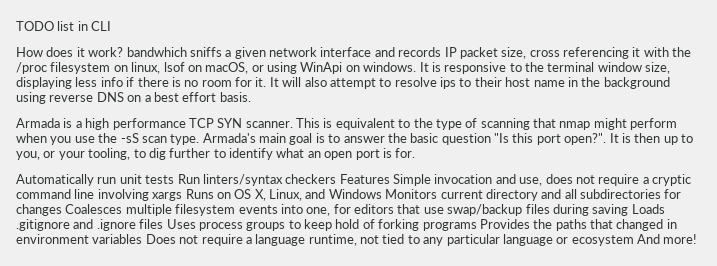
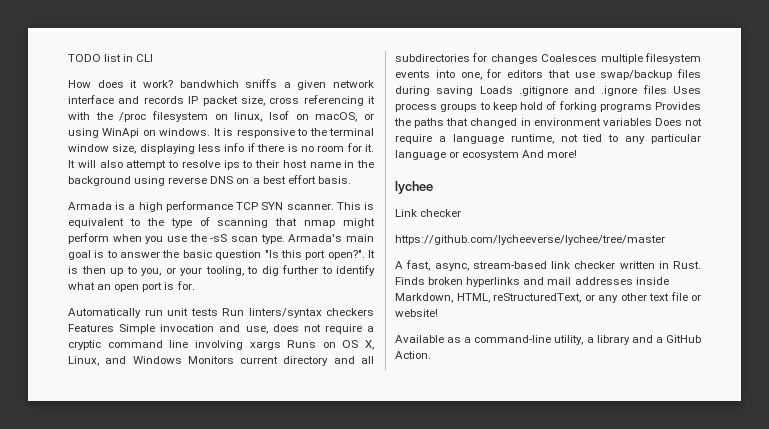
+ lychee
+ Link checker
+ https://github.com/lycheeverse/lychee/tree/master
+ A fast, async, stream-based link checker written in Rust. Finds broken hyperlinks and mail addresses inside Markdown, HTML, reStructuredText, or any other text file or website!
+ Available as a command-line utility, a library and a GitHub Action.

